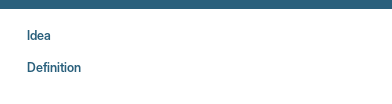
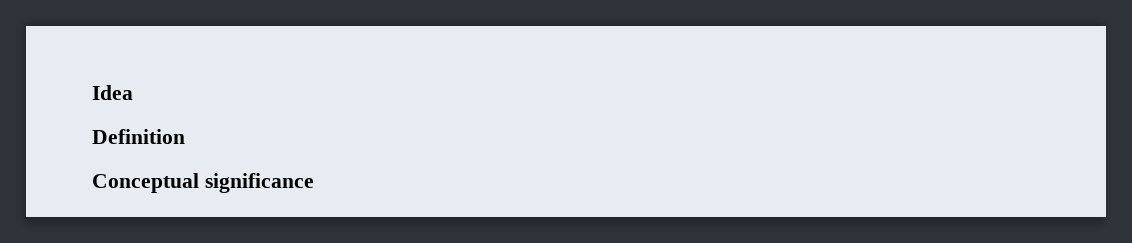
+ Conceptual significance

